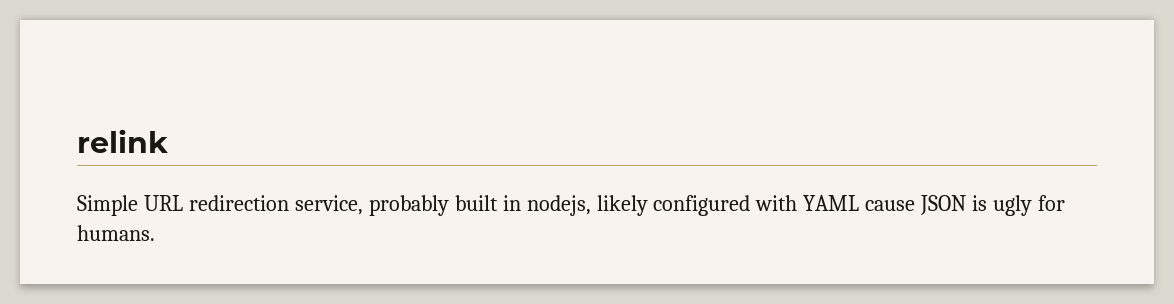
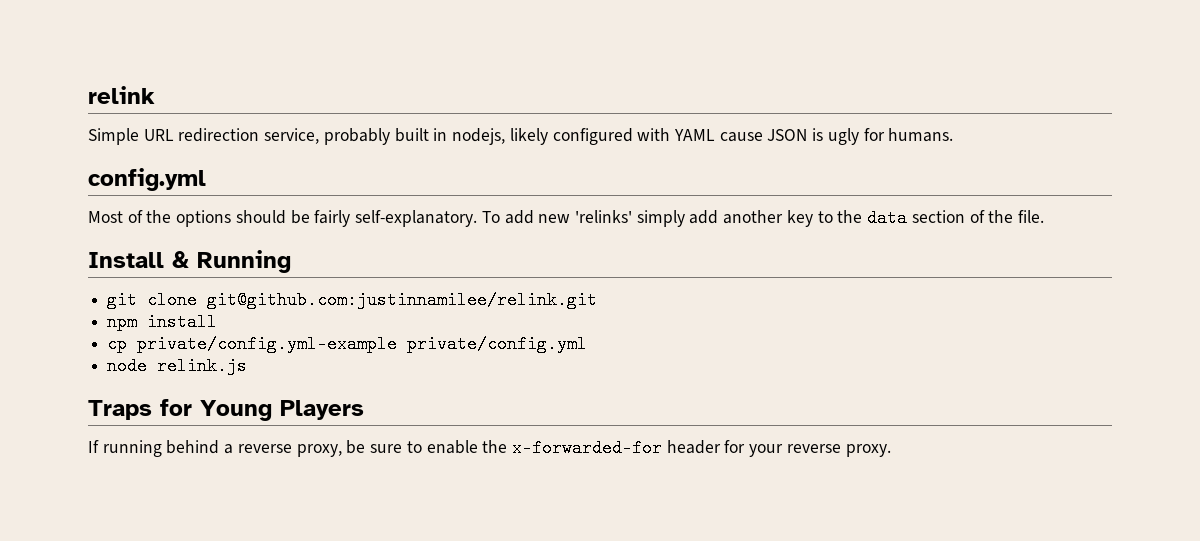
+ config.yml
+ Most of the options should be fairly self-explanatory. To add new 'relinks' simply add another key to the data section of the file.
+ Install & Running
+ git clone git@github.com:justinnamilee/relink.git
+ npm install
+ cp private/config.yml-example private/config.yml
+ node relink.js
+ Traps for Young Players
+ If running behind a reverse proxy, be sure to enable the x-forwarded-for header for your reverse proxy.

